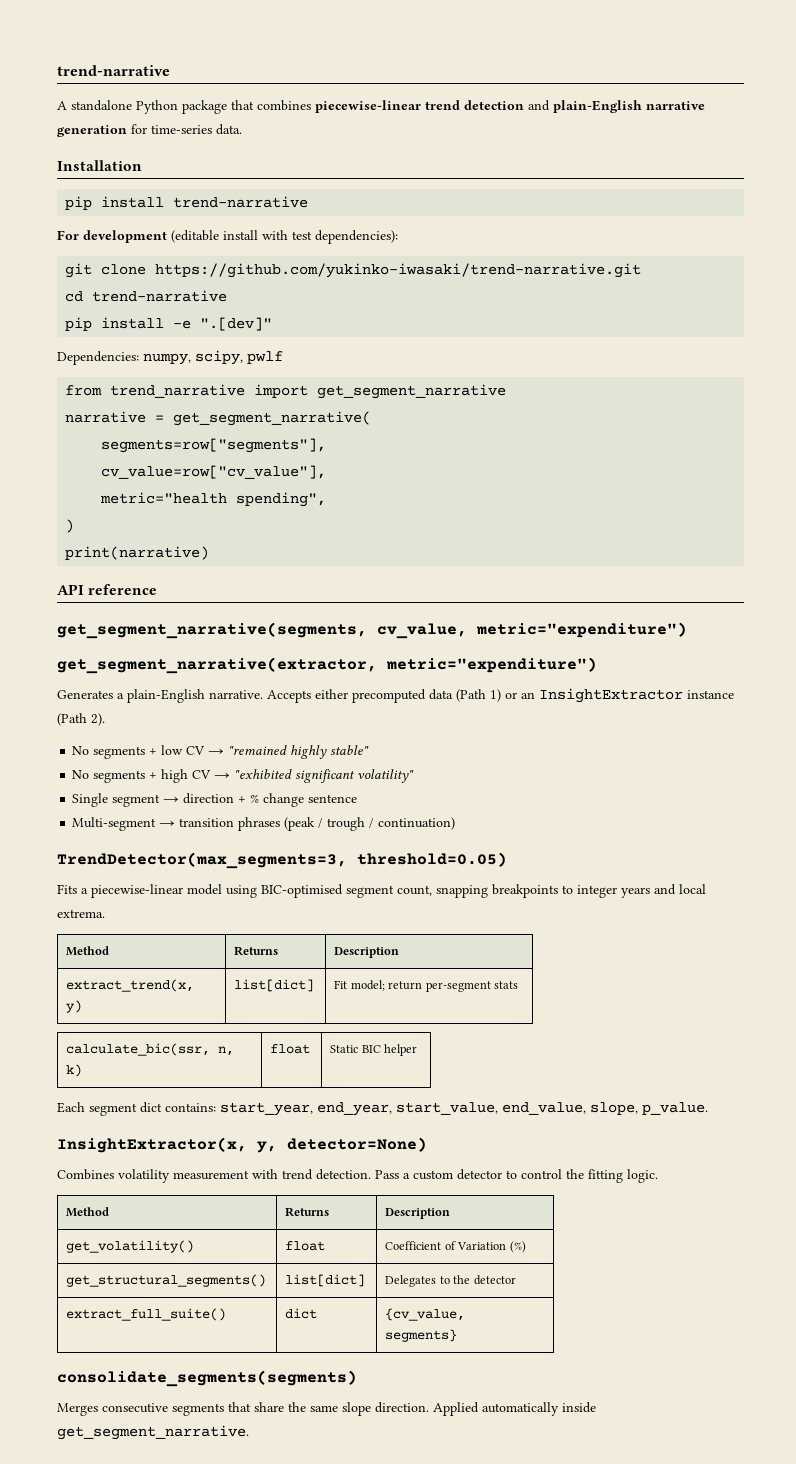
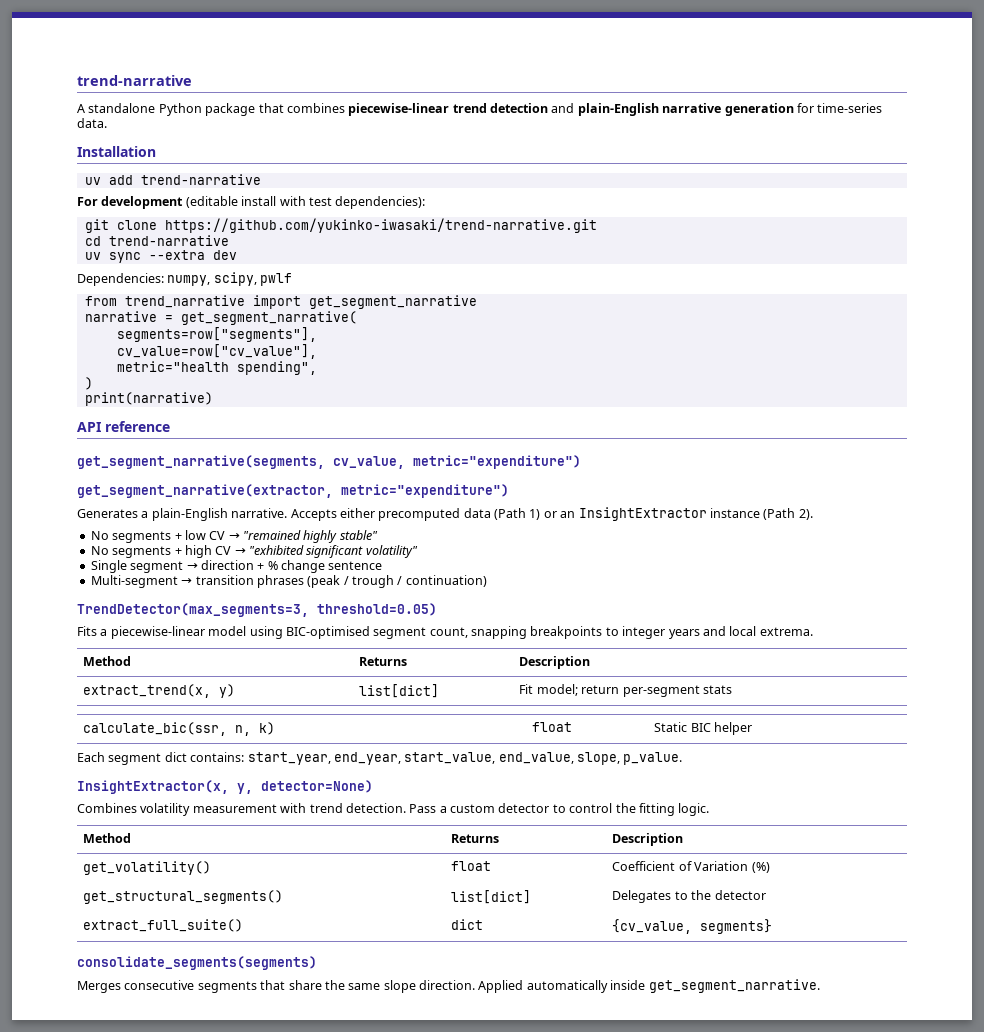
- pip install trend-narrative
+ uv add trend-narrative
- pip install -e ".[dev]"
+ uv sync --extra dev

